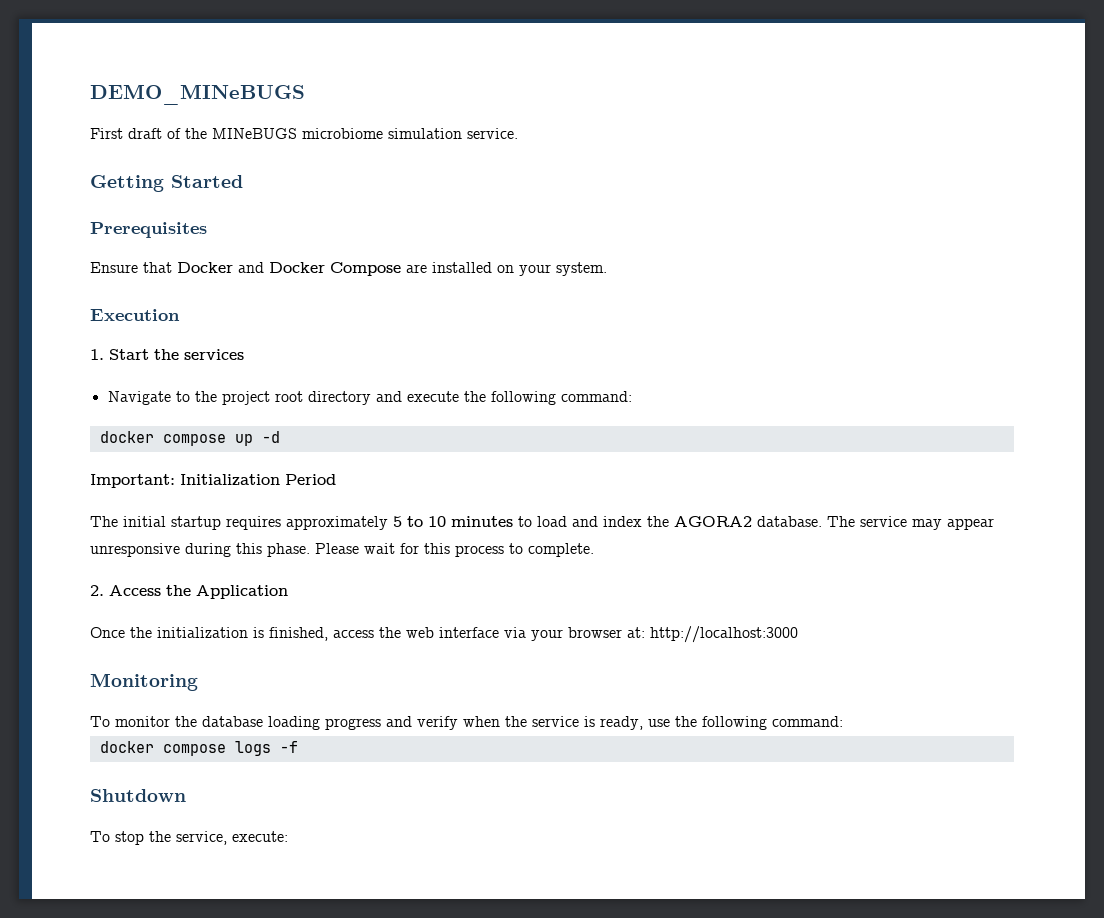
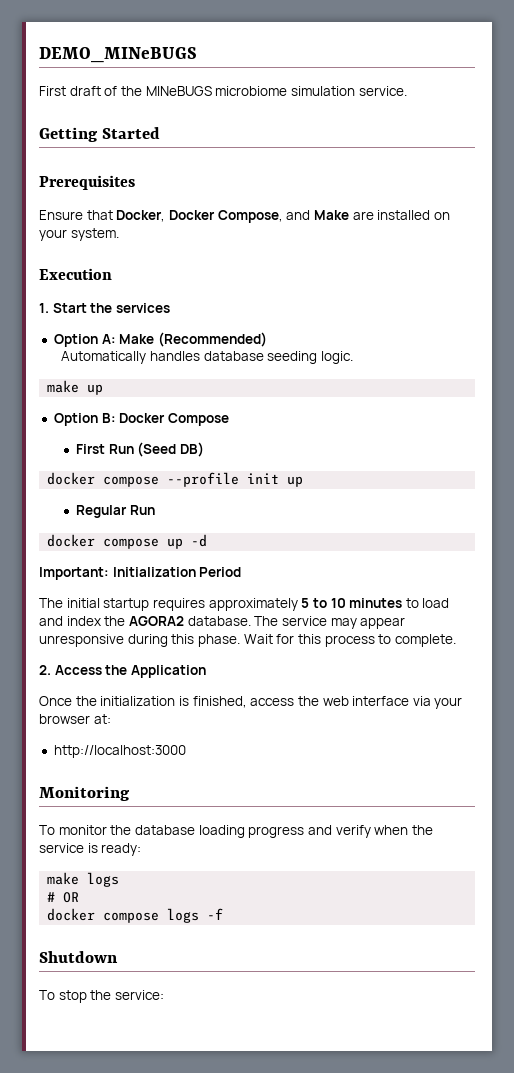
- Ensure that Docker and Docker Compose are installed on your system.
+ Ensure that Docker, Docker Compose, and Make are installed on your system.
- Navigate to the project root directory and execute the following command:
+ Option A: Make (Recommended)
+ Automatically handles database seeding logic.
+ make up
+ Option B: Docker Compose
+ First Run (Seed DB)
+ docker compose --profile init up
+ Regular Run
- Please wait for this process to complete.
+ Wait for this process to complete.
- Once the initialization is finished, access the web interface via your browser at: http://localhost:3000
+ Once the initialization is finished, access the web interface via your browser at:
+ http://localhost:3000
- To monitor the database loading progress and verify when the service is ready, use the following command:
+ To monitor the database loading progress and verify when the service is ready:
+ make logs
+ # OR
- To stop the service, execute:
+ To stop the service:

